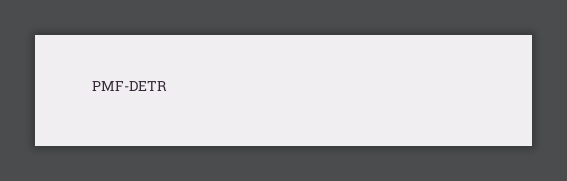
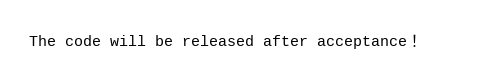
- PMF-DETR
+ The code will be released after acceptance！

